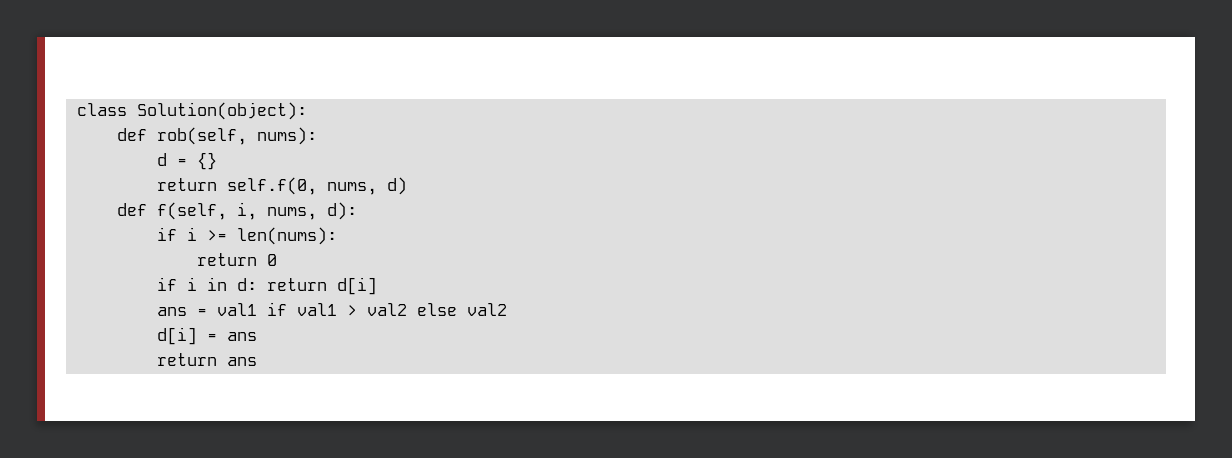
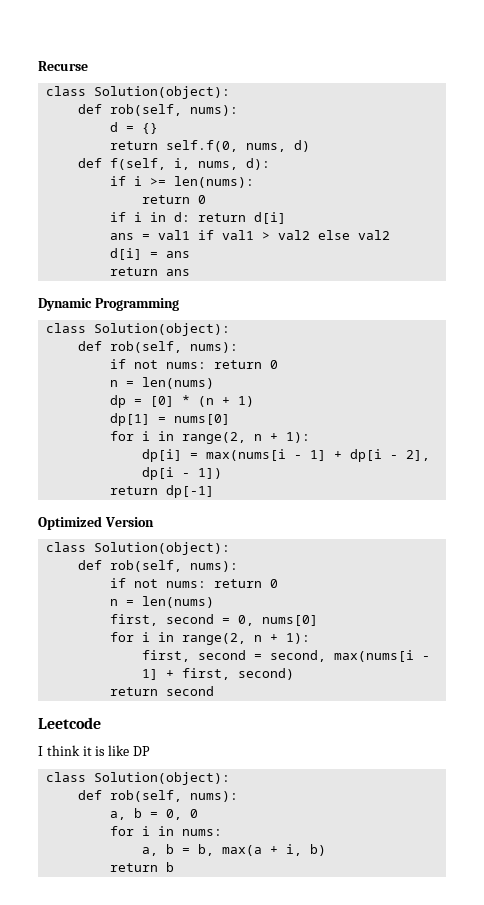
+ Recurse
+ Dynamic Programming
+ class Solution(object):
+ def rob(self, nums):
+ if not nums: return 0
+ n = len(nums)
+ dp = [0] * (n + 1)
+ dp[1] = nums[0]
+ for i in range(2, n + 1):
+ dp[i] = max(nums[i - 1] + dp[i - 2], dp[i - 1])
+ return dp[-1]
+ Optimized Version
+ class Solution(object):
+ def rob(self, nums):
+ if not nums: return 0
+ n = len(nums)
+ first, second = 0, nums[0]
+ for i in range(2, n + 1):
+ first, second = second, max(nums[i - 1] + first, second)
+ return second
+ Leetcode
+ I think it is like DP
+ class Solution(object):
+ def rob(self, nums):
+ a, b = 0, 0
+ for i in nums:
+ a, b = b, max(a + i, b)
+ return b

